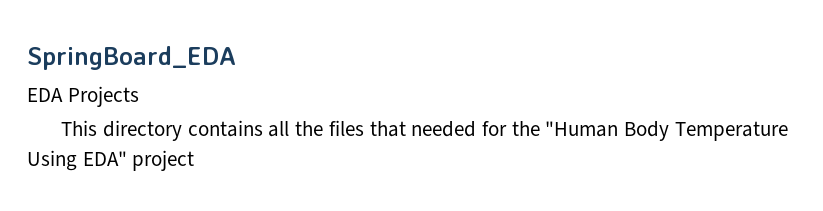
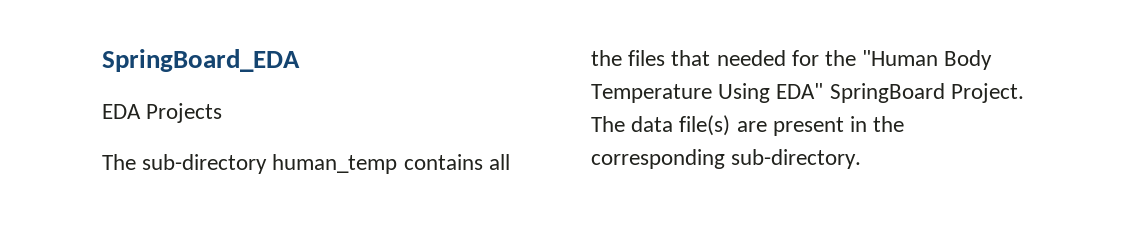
- This directory contains all the files that needed for the "Human Body Temperature Using EDA" project
+ The sub-directory human_temp contains all the files that needed for the "Human Body Temperature Using EDA" SpringBoard Project. The data file(s) are present in the corresponding sub-directory.

